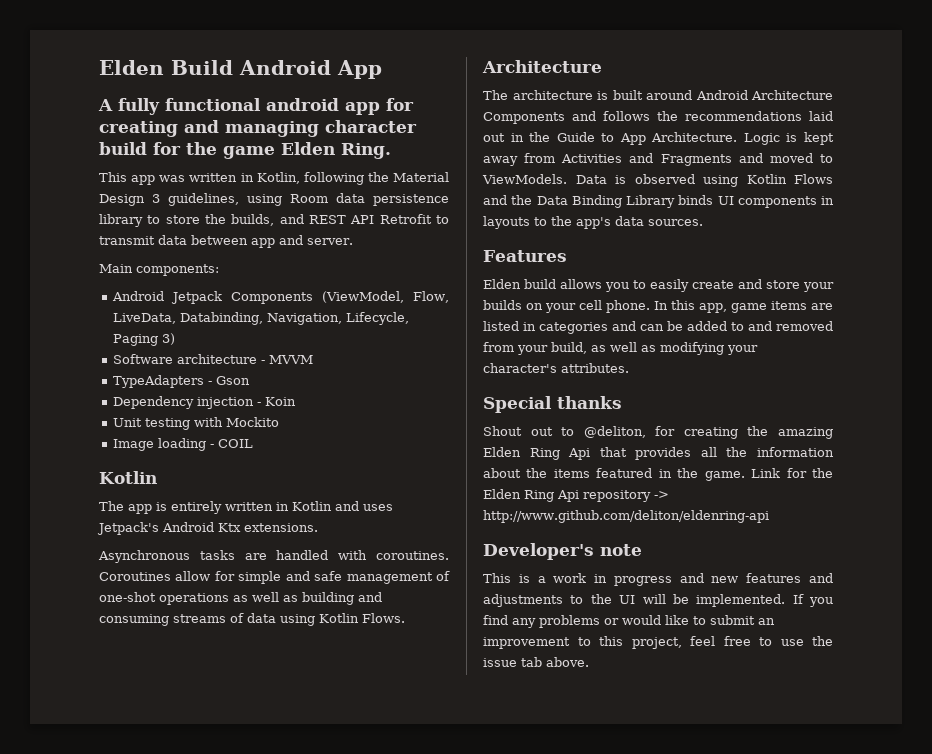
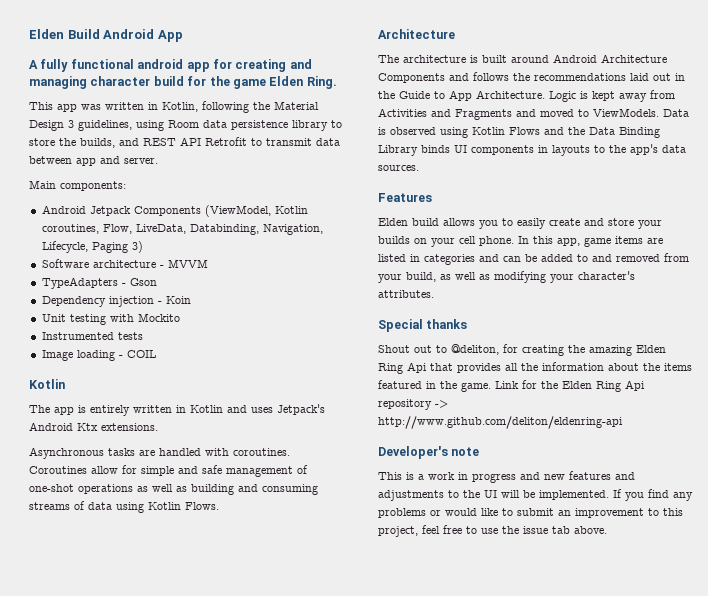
- Android Jetpack Components (ViewModel, Flow, LiveData, Databinding, Navigation, Lifecycle, Paging 3)
+ Android Jetpack Components (ViewModel, Kotlin coroutines, Flow, LiveData, Databinding, Navigation, Lifecycle, Paging 3)
+ Instrumented tests

